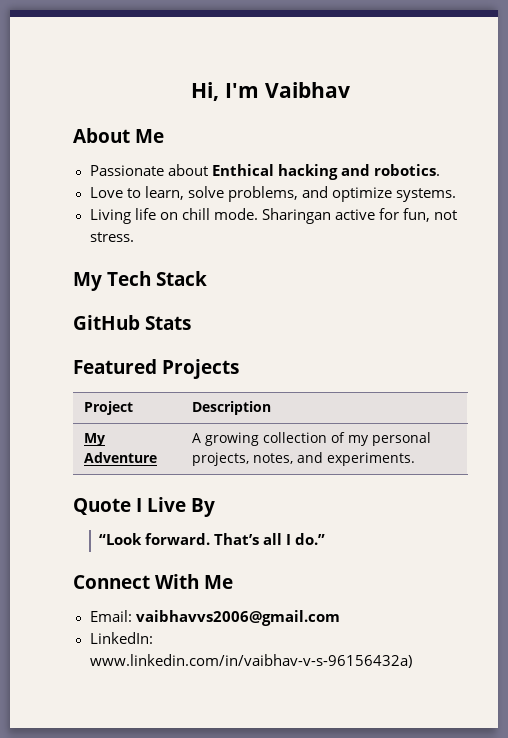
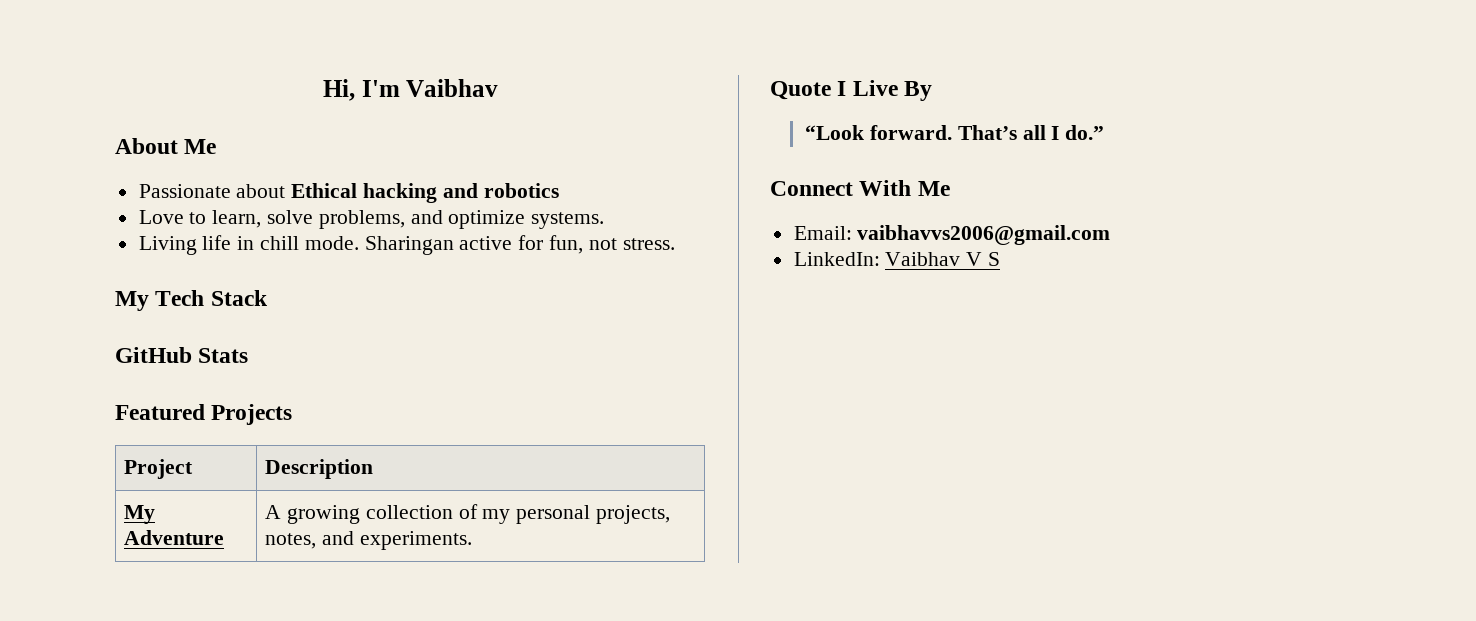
- Passionate about Enthical hacking and robotics.
+ Passionate about Ethical hacking and robotics
- Living life on chill mode.
+ Living life in chill mode.
- LinkedIn: www.linkedin.com/in/vaibhav-v-s-96156432a)
+ LinkedIn: Vaibhav V S

